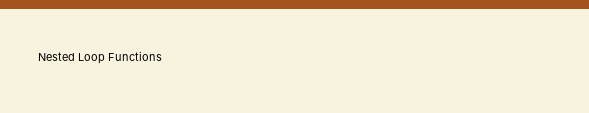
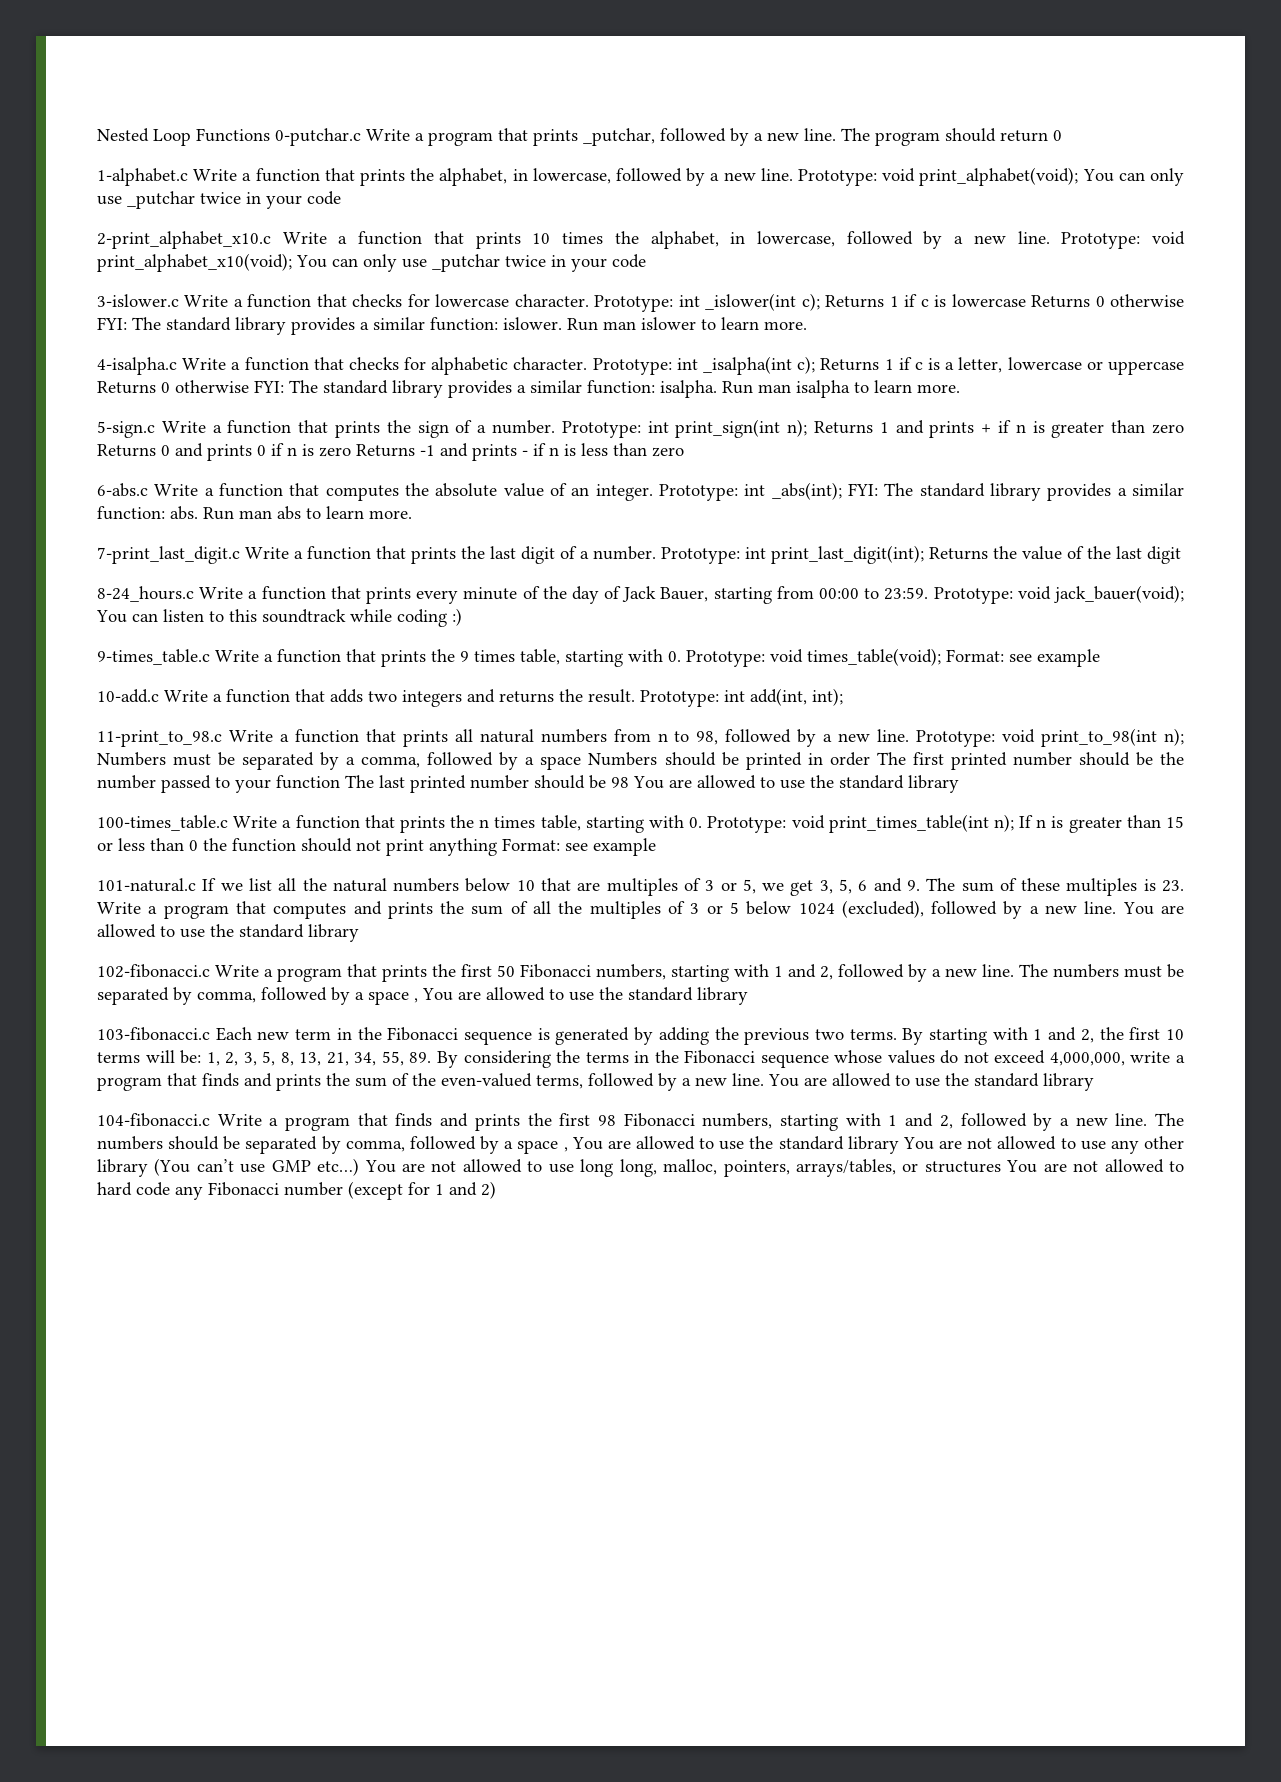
- Nested Loop Functions
+ Nested Loop Functions 0-putchar.c Write a program that prints _putchar, followed by a new line. The program should return 0
+ 1-alphabet.c Write a function that prints the alphabet, in lowercase, followed by a new line. Prototype: void print_alphabet(void); You can only use _putchar twice in your code
+ 2-print_alphabet_x10.c Write a function that prints 10 times the alphabet, in lowercase, followed by a new line. Prototype: void print_alphabet_x10(void); You can only use _putchar twice in your code
+ 3-islower.c Write a function that checks for lowercase character. Prototype: int _islower(int c); Returns 1 if c is lowercase Returns 0 otherwise FYI: The standard library provides a similar function: islower. Run man islower to learn more.
+ 4-isalpha.c Write a function that checks for alphabetic character. Prototype: int _isalpha(int c); Returns 1 if c is a letter, lowercase or uppercase Returns 0 otherwise FYI: The standard library provides a similar function: isalpha. Run man isalpha to learn more.
+ 5-sign.c Write a function that prints the sign of a number. Prototype: int print_sign(int n); Returns 1 and prints + if n is greater than zero Returns 0 and prints 0 if n is zero Returns -1 and prints - if n is less than zero
+ 6-abs.c Write a function that computes the absolute value of an integer. Prototype: int _abs(int); FYI: The standard library provides a similar function: abs. Run man abs to learn more.
+ 7-print_last_digit.c Write a function that prints the last digit of a number. Prototype: int print_last_digit(int); Returns the value of the last digit
+ 8-24_hours.c Write a function that prints every minute of the day of Jack Bauer, starting from 00:00 to 23:59. Prototype: void jack_bauer(void); You can listen to this soundtrack while coding :)
+ 9-times_table.c Write a function that prints the 9 times table, starting with 0. Prototype: void times_table(void); Format: see example
+ 10-add.c Write a function that adds two integers and returns the result. Prototype: int add(int, int);
+ 11-print_to_98.c Write a function that prints all natural numbers from n to 98, followed by a new line. Prototype: void print_to_98(int n); Numbers must be separated by a comma, followed by a space Numbers should be printed in order The first printed number should be the number passed to your function The last printed number should be 98 You are allowed to use the standard library
+ 100-times_table.c Write a function that prints the n times table, starting with 0. Prototype: void print_times_table(int n); If n is greater than 15 or less than 0 the function should not print anything Format: see example
+ 101-natural.c If we list all the natural numbers below 10 that are multiples of 3 or 5, we get 3, 5, 6 and 9. The sum of these multiples is 23. Write a program that computes and prints the sum of all the multiples of 3 or 5 below 1024 (excluded), followed by a new line. You are allowed to use the standard library
+ 102-fibonacci.c Write a program that prints the first 50 Fibonacci numbers, starting with 1 and 2, followed by a new line. The numbers must be separated by comma, followed by a space , You are allowed to use the standard library
+ 103-fibonacci.c Each new term in the Fibonacci sequence is generated by adding the previous two terms. By starting with 1 and 2, the first 10 terms will be: 1, 2, 3, 5, 8, 13, 21, 34, 55, 89. By considering the terms in the Fibonacci sequence whose values do not exceed 4,000,000, write a program that finds and prints the sum of the even-valued terms, followed by a new line. You are allowed to use the standard library
+ 104-fibonacci.c Write a program that finds and prints the first 98 Fibonacci numbers, starting with 1 and 2, followed by a new line. The numbers should be separated by comma, followed by a space , You are allowed to use the standard library You are not allowed to use any other library (You can’t use GMP etc…) You are not allowed to use long long, malloc, pointers, arrays/tables, or structures You are not allowed to hard code any Fibonacci number (except for 1 and 2)

